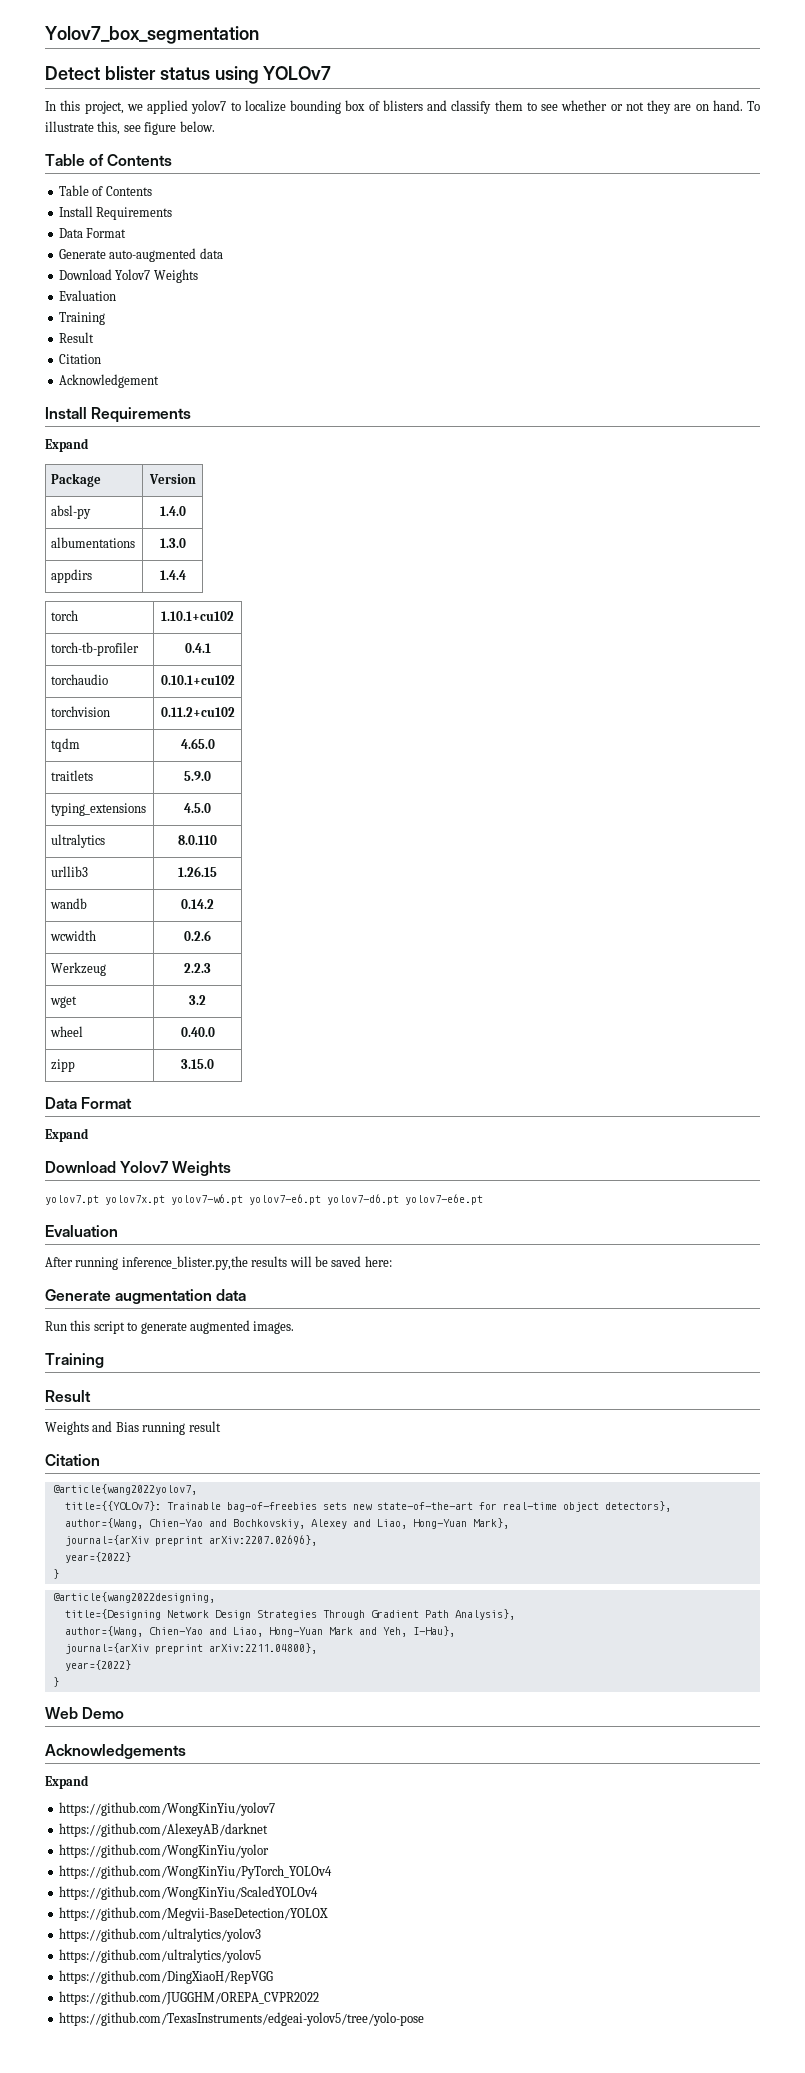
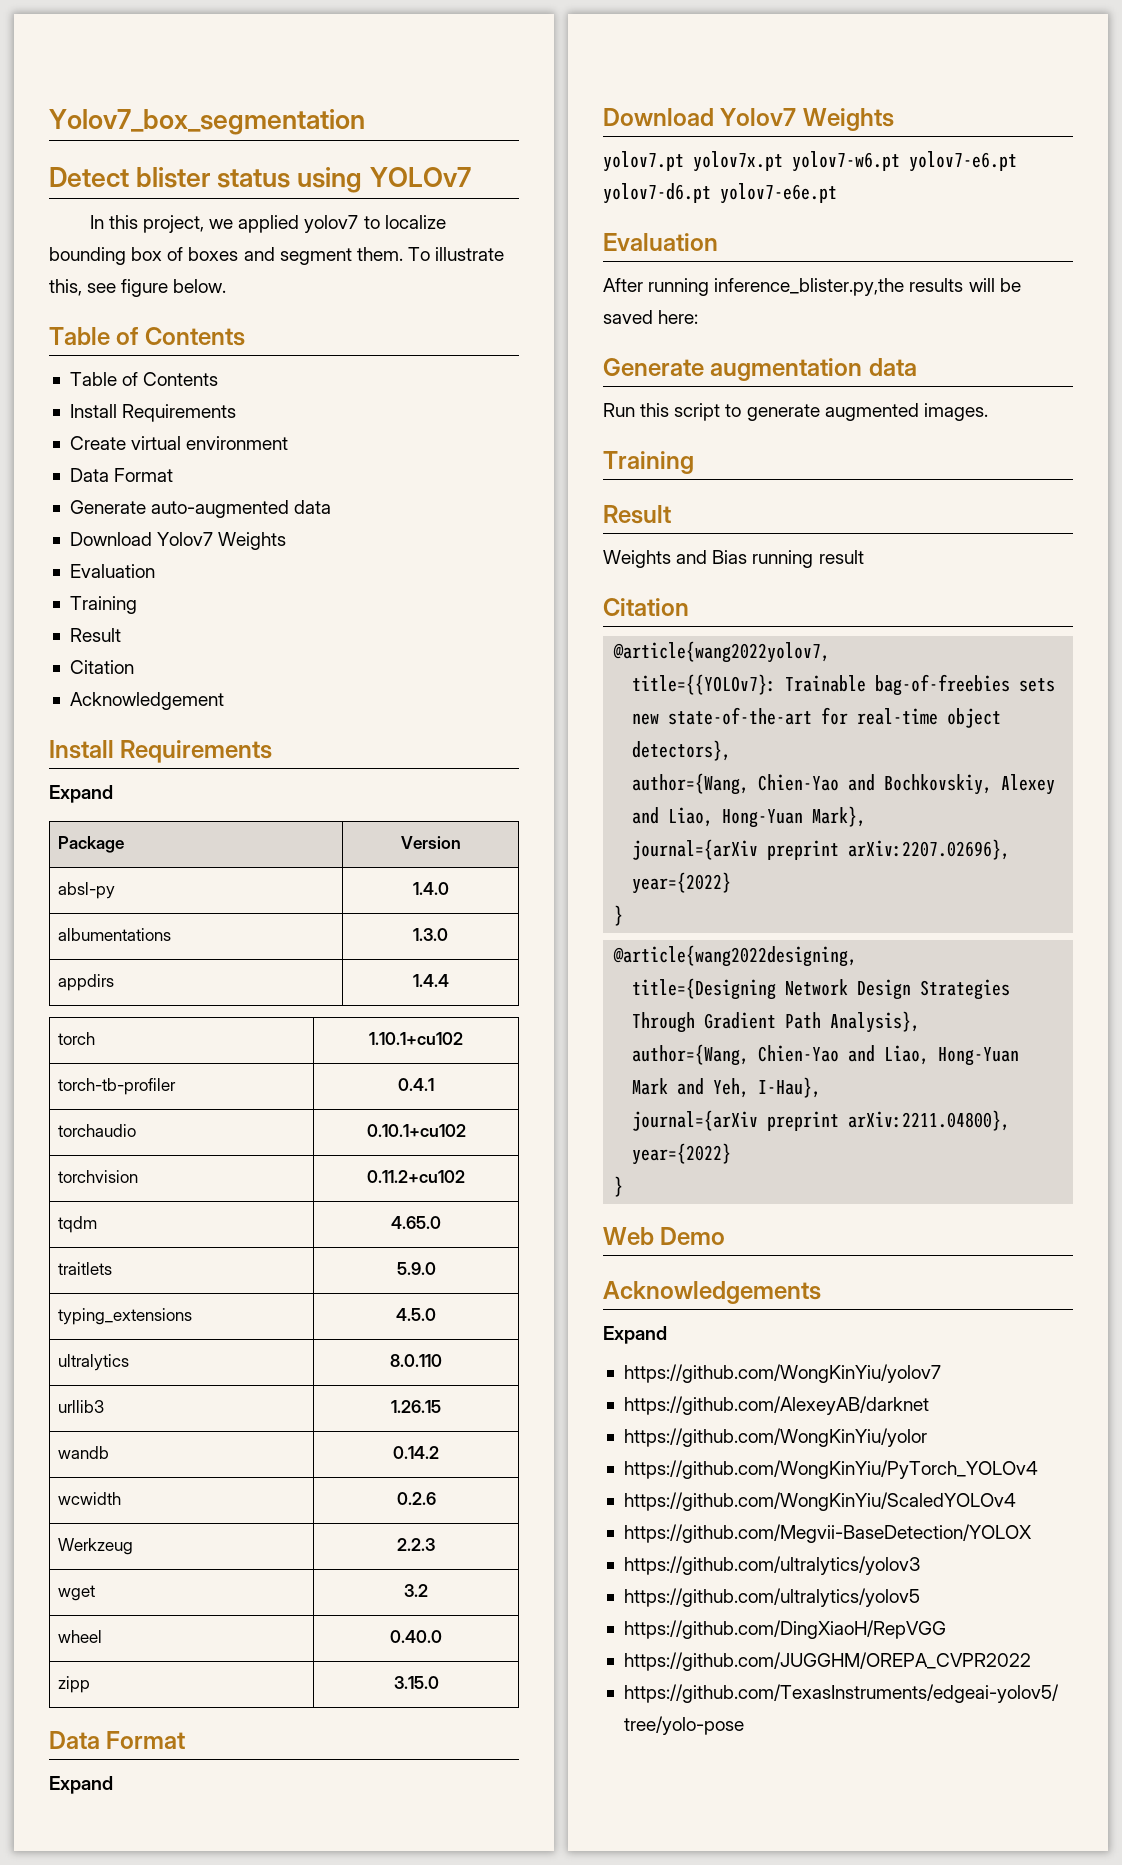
- In this project, we applied yolov7 to localize bounding box of blisters and classify them to see whether or not they are on hand.
+ In this project, we applied yolov7 to localize bounding box of boxes and segment them.
+ Create virtual environment

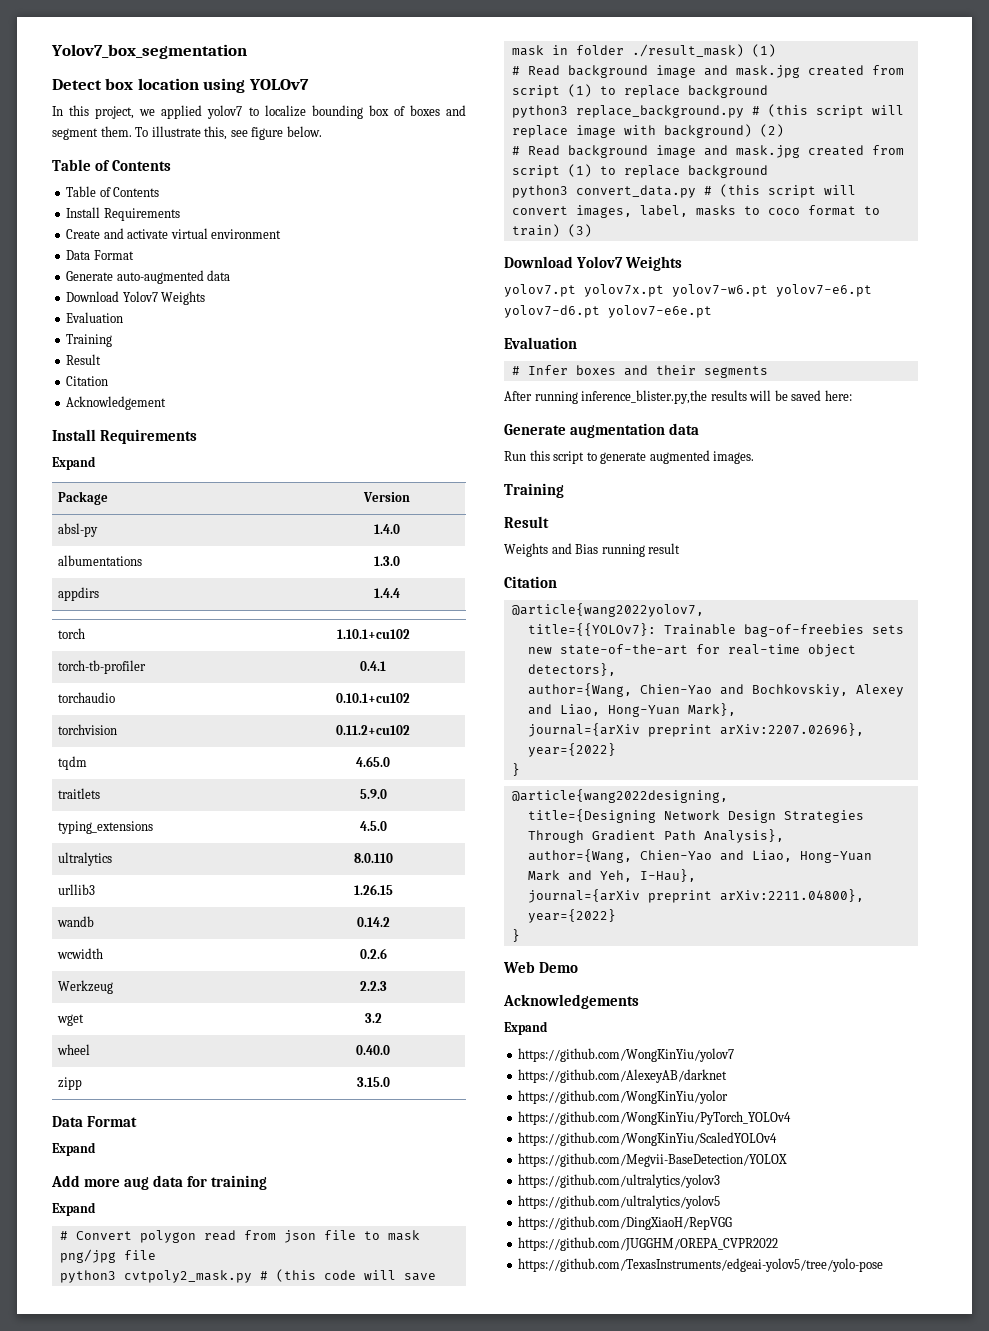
- Detect blister status using YOLOv7
+ Detect box location using YOLOv7
- Create virtual environment
+ Create and activate virtual environment
+ Add more aug data for training
+ Expand
+ # Convert polygon read from json file to mask png/jpg file
+ python3 cvtpoly2_mask.py # (this code will save mask in folder ./result_mask) (1)
+ # Read background image and mask.jpg created from script (1) to replace background
+ python3 replace_background.py # (this script will replace image with background) (2)
+ # Read background image and mask.jpg created from script (1) to replace background
+ python3 convert_data.py # (this script will convert images, label, masks to coco format to train) (3)
+ # Infer boxes and their segments

